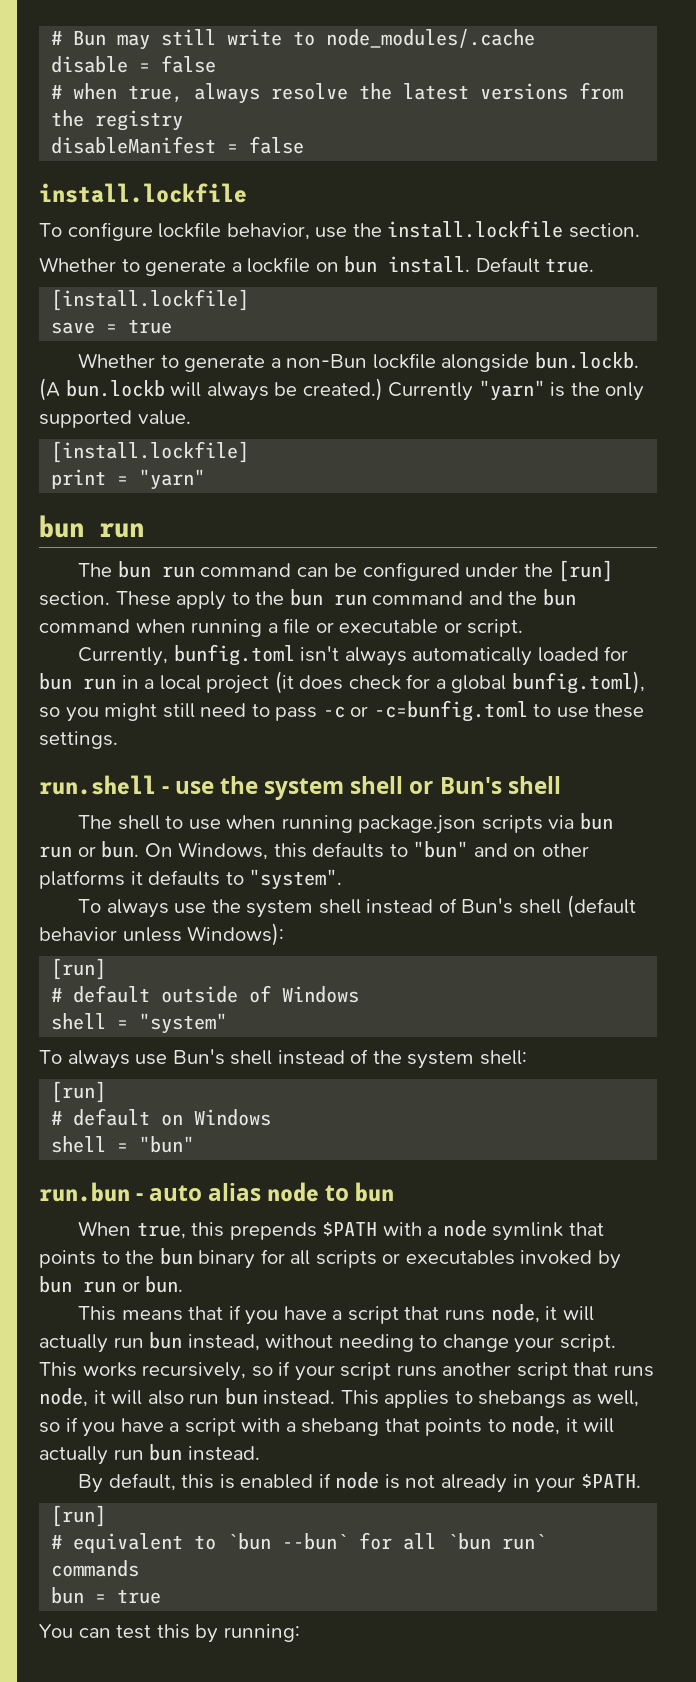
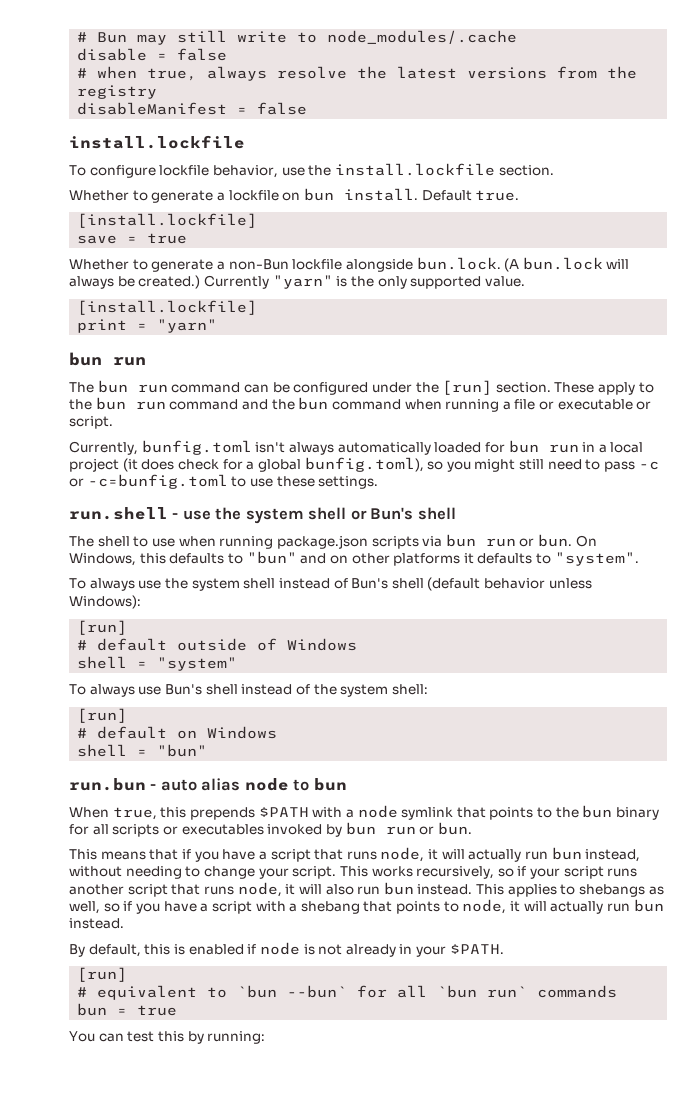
- Whether to generate a non-Bun lockfile alongside bun.lockb. (A bun.lockb will always be created.)
+ Whether to generate a non-Bun lockfile alongside bun.lock. (A bun.lock will always be created.)

